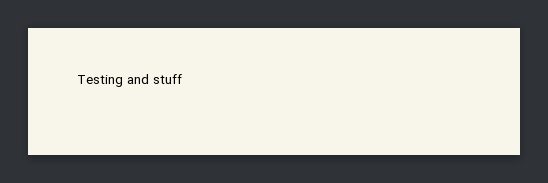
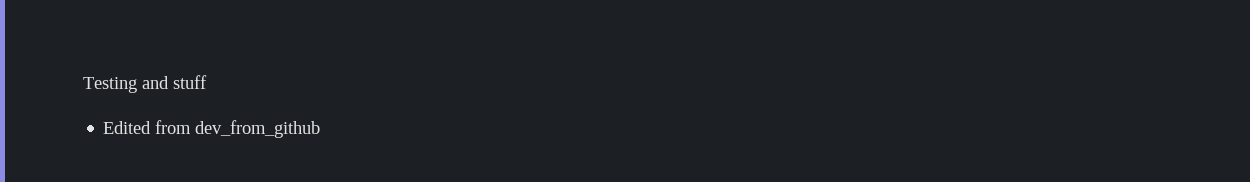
+ Edited from dev_from_github

